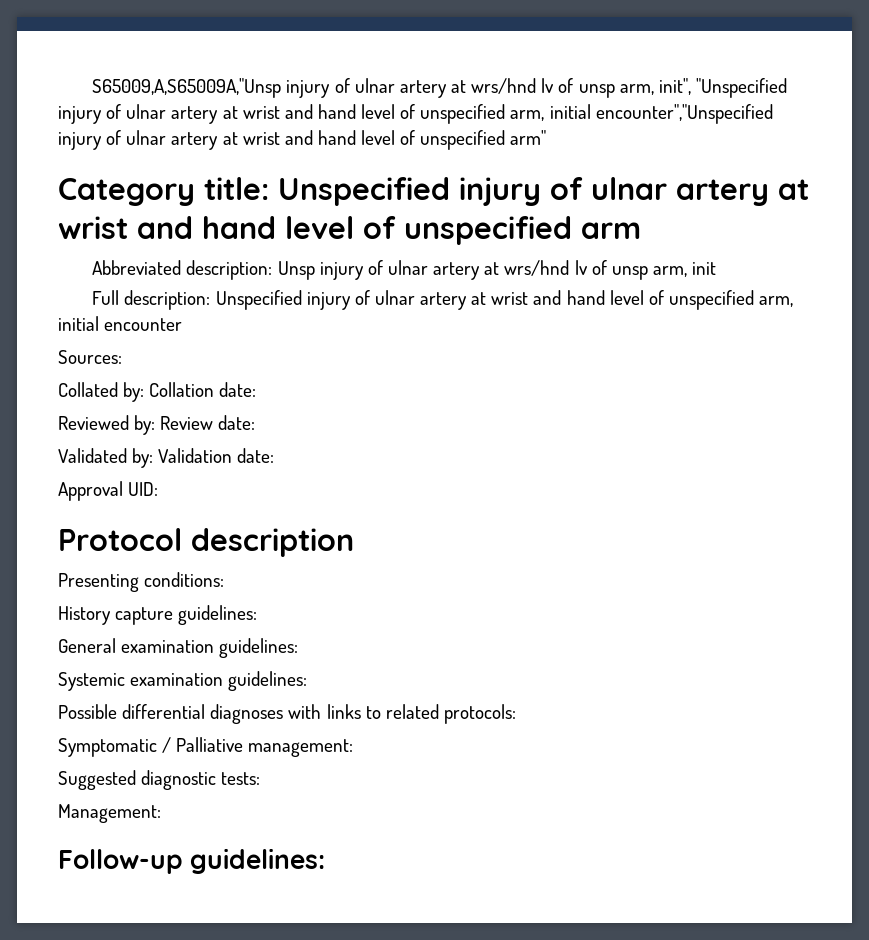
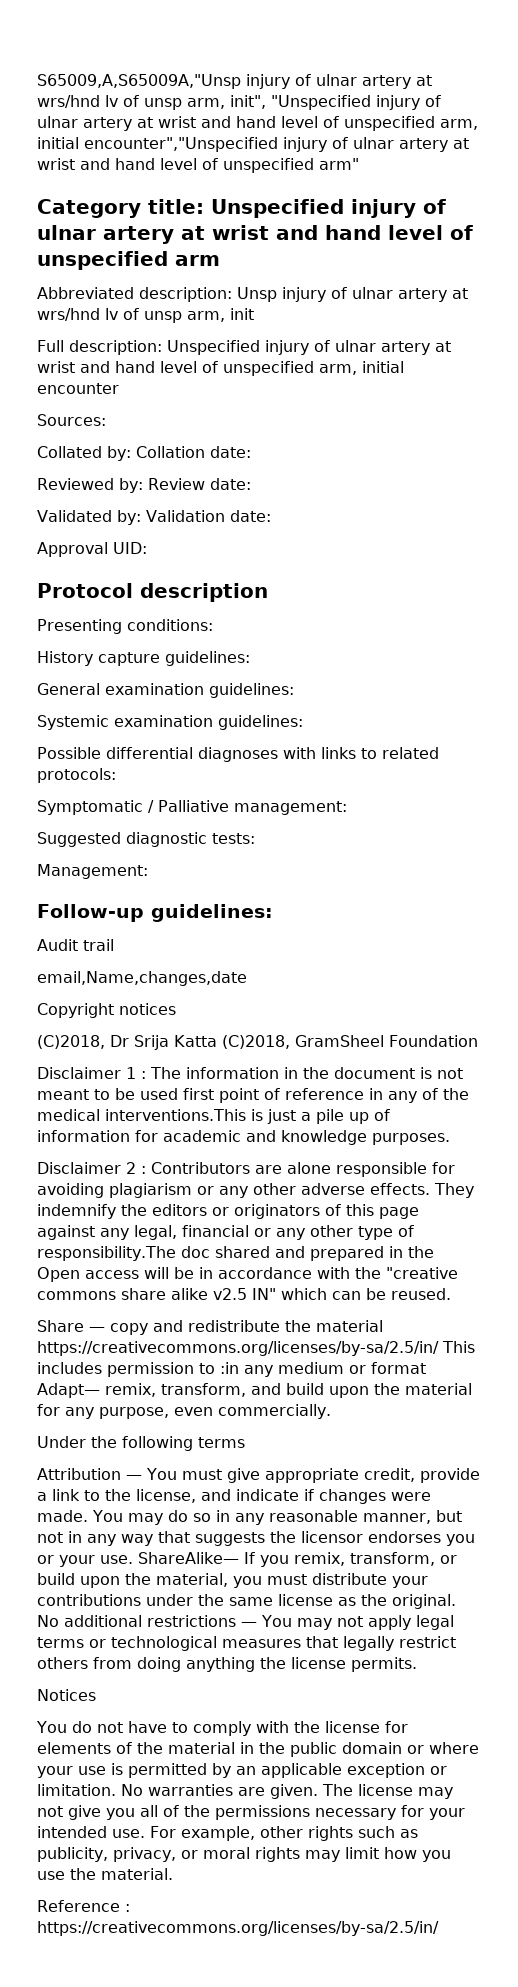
+ Audit trail
+ email,Name,changes,date
+ Copyright notices
+ (C)2018, Dr Srija Katta (C)2018, GramSheel Foundation
+ Disclaimer 1 : The information in the document is not meant to be used first point of reference in any of the medical interventions.This is just a pile up of information for academic and knowledge purposes.
+ Disclaimer 2 : Contributors are alone responsible for avoiding plagiarism or any other adverse effects. They indemnify the editors or originators of this page against any legal, financial or any other type of responsibility.The doc shared and prepared in the Open access will be in accordance with the "creative commons share alike v2.5 IN" which can be reused.
+ Share — copy and redistribute the material https://creativecommons.org/licenses/by-sa/2.5/in/ This includes permission to :in any medium or format Adapt— remix, transform, and build upon the material for any purpose, even commercially.
+ Under the following terms
+ Attribution — You must give appropriate credit, provide a link to the license, and indicate if changes were made. You may do so in any reasonable manner, but not in any way that suggests the licensor endorses you or your use. ShareAlike— If you remix, transform, or build upon the material, you must distribute your contributions under the same license as the original. No additional restrictions — You may not apply legal terms or technological measures that legally restrict others from doing anything the license permits.
+ Notices
+ You do not have to comply with the license for elements of the material in the public domain or where your use is permitted by an applicable exception or limitation. No warranties are given. The license may not give you all of the permissions necessary for your intended use. For example, other rights such as publicity, privacy, or moral rights may limit how you use the material.
+ Reference : https://creativecommons.org/licenses/by-sa/2.5/in/

